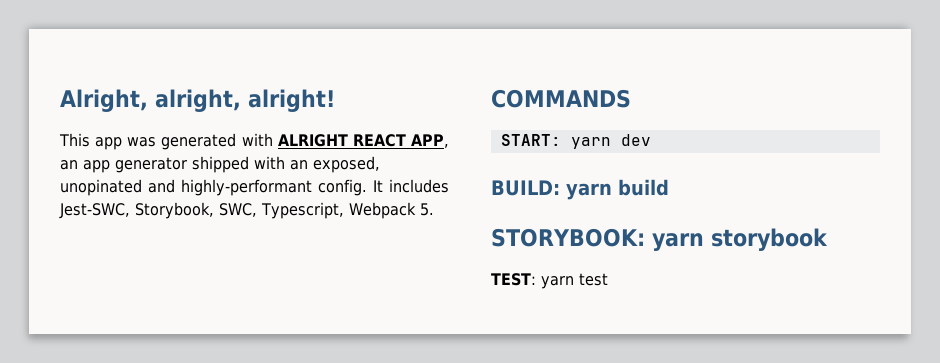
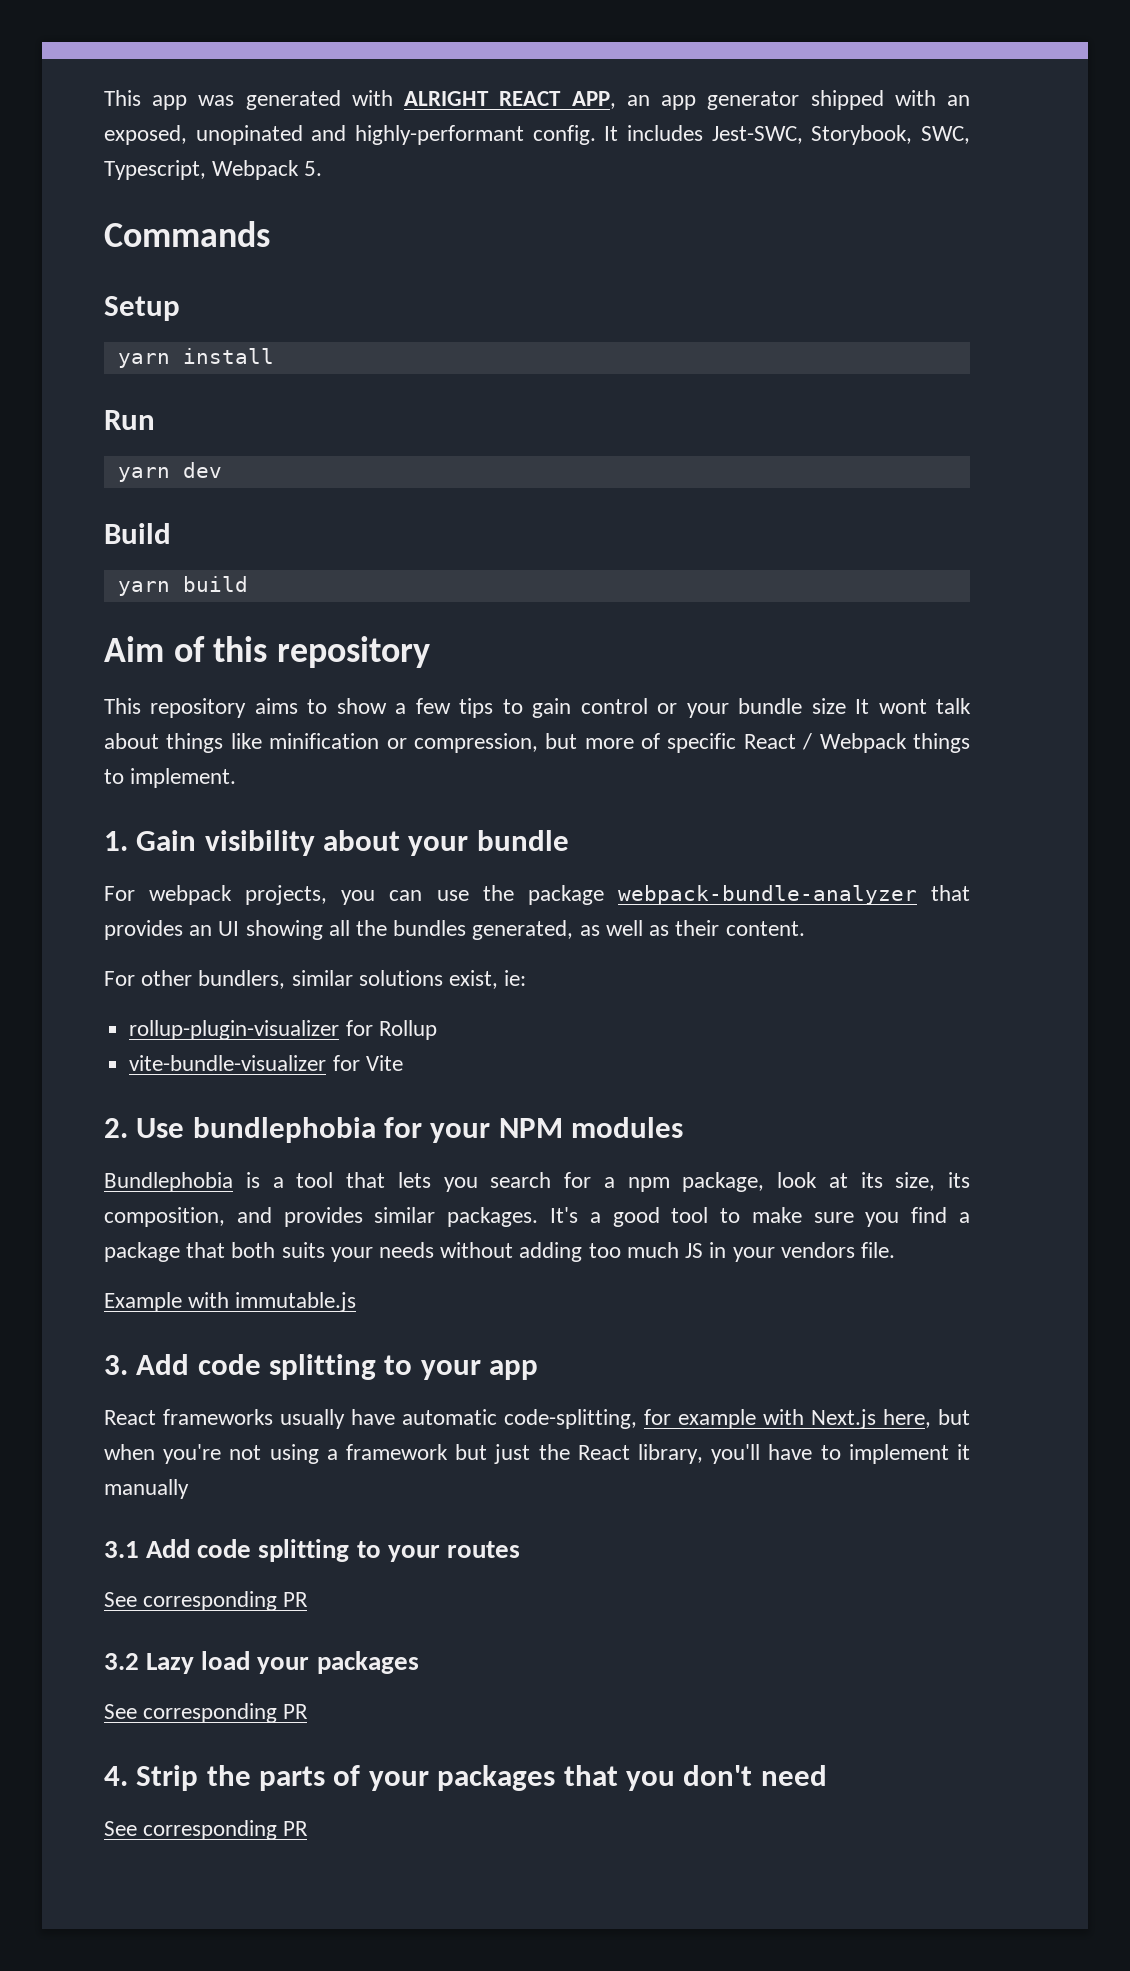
- Alright, alright, alright!
- COMMANDS
- START: yarn dev
+ Commands
+ Setup
+ yarn install
+ Run
+ yarn dev
- BUILD: yarn build
+ Build
+ yarn build
- STORYBOOK: yarn storybook
- TEST: yarn test
+ Aim of this repository
+ This repository aims to show a few tips to gain control or your bundle size It wont talk about things like minification or compression, but more of specific React / Webpack things to implement.
+ 1. Gain visibility about your bundle
+ For webpack projects, you can use the package webpack-bundle-analyzer that provides an UI showing all the bundles generated, as well as their content.
+ For other bundlers, similar solutions exist, ie:
+ rollup-plugin-visualizer for Rollup
+ vite-bundle-visualizer for Vite
+ 2. Use bundlephobia for your NPM modules
+ Bundlephobia is a tool that lets you search for a npm package, look at its size, its composition, and provides similar packages. It's a good tool to make sure you find a package that both suits your needs without adding too much JS in your vendors file.
+ Example with immutable.js
+ 3. Add code splitting to your app
+ React frameworks usually have automatic code-splitting, for example with Next.js here, but when you're not using a framework but just the React library, you'll have to implement it manually
+ 3.1 Add code splitting to your routes
+ See corresponding PR
+ 3.2 Lazy load your packages
+ See corresponding PR
+ 4. Strip the parts of your packages that you don't need
+ See corresponding PR

